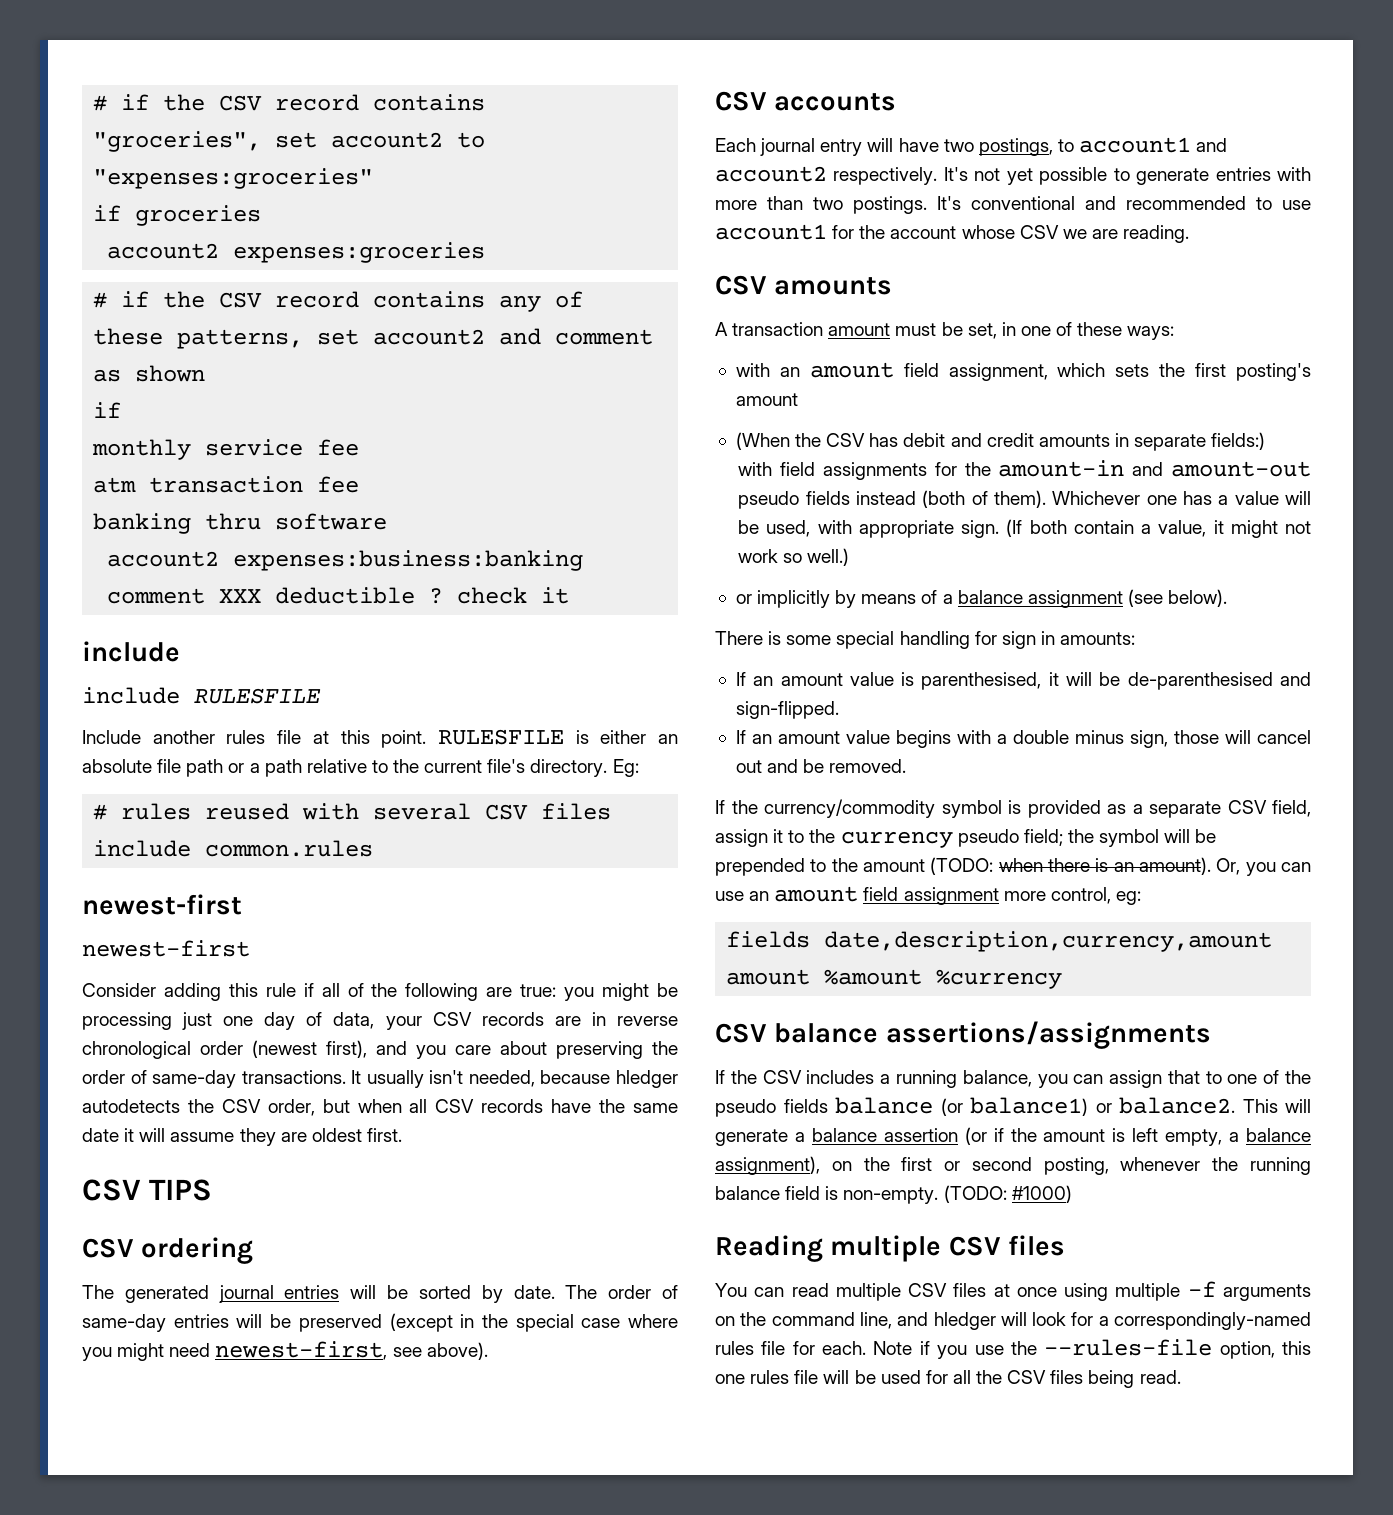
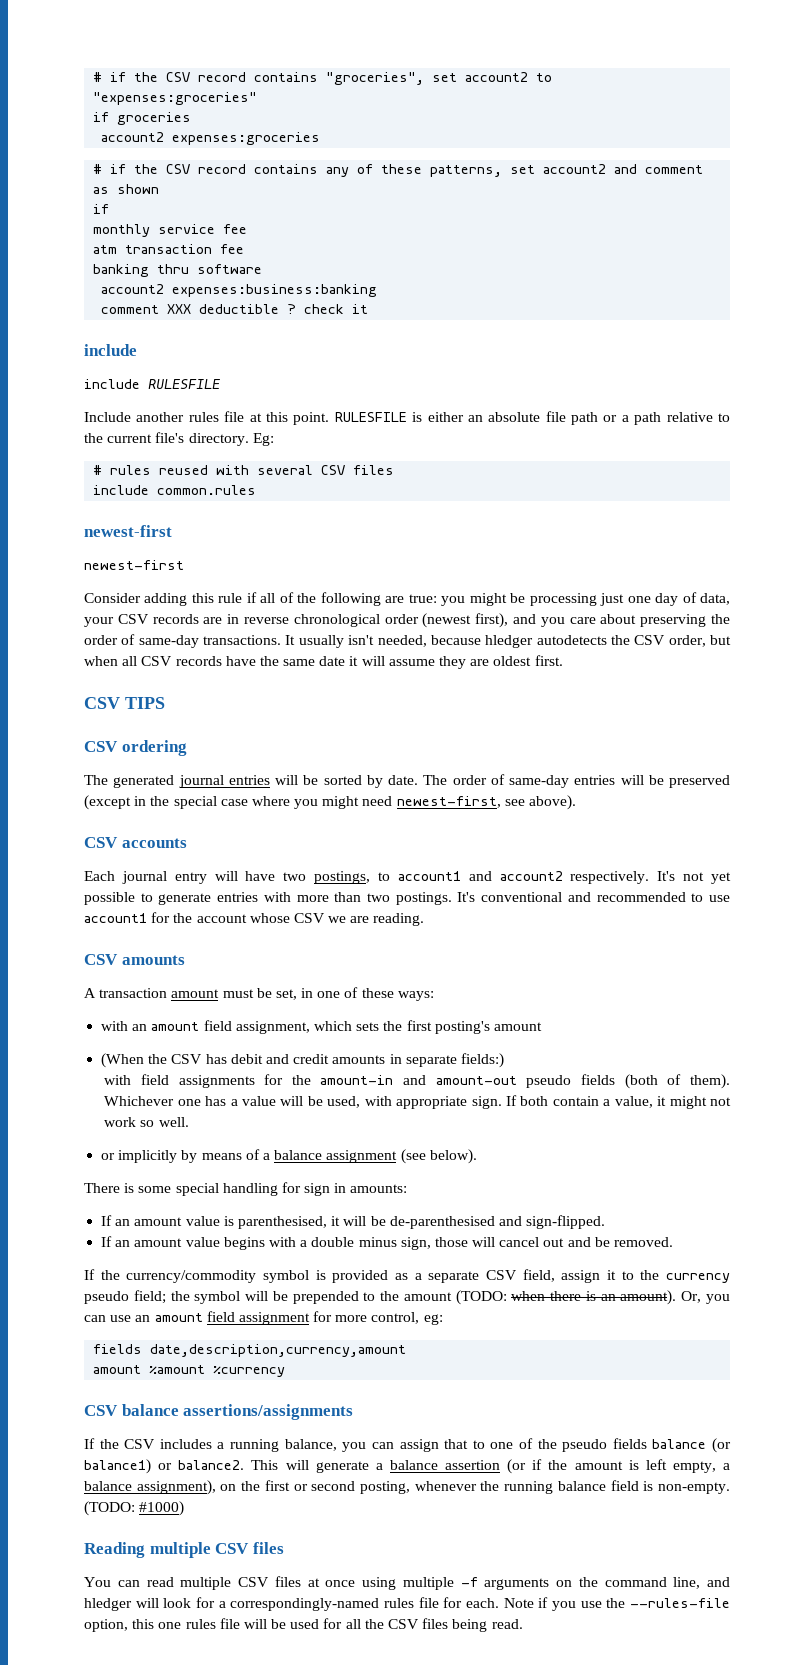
- with field assignments for the amount-in and amount-out pseudo fields instead (both of them).
+ with field assignments for the amount-in and amount-out pseudo fields (both of them).
- (If both contain a value, it might not work so well.)
+ If both contain a value, it might not work so well.
- Or, you can use an amount field assignment more control, eg:
+ Or, you can use an amount field assignment for more control, eg:

